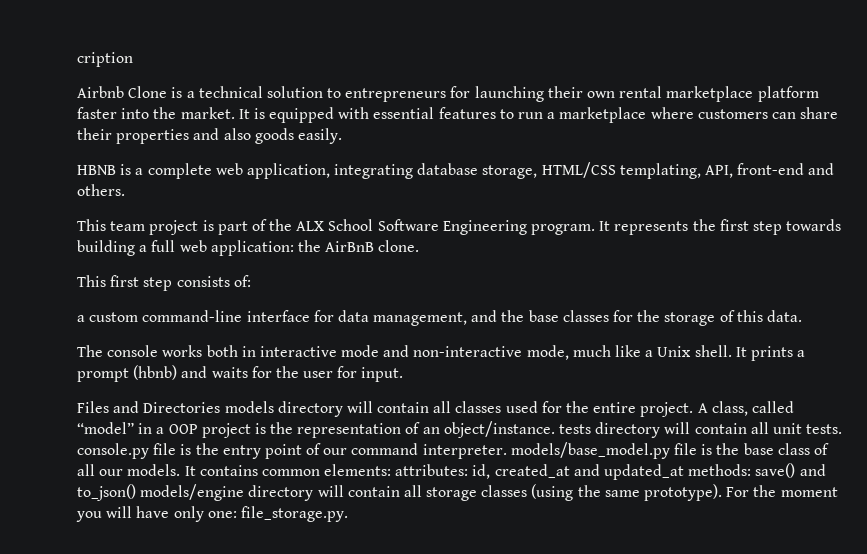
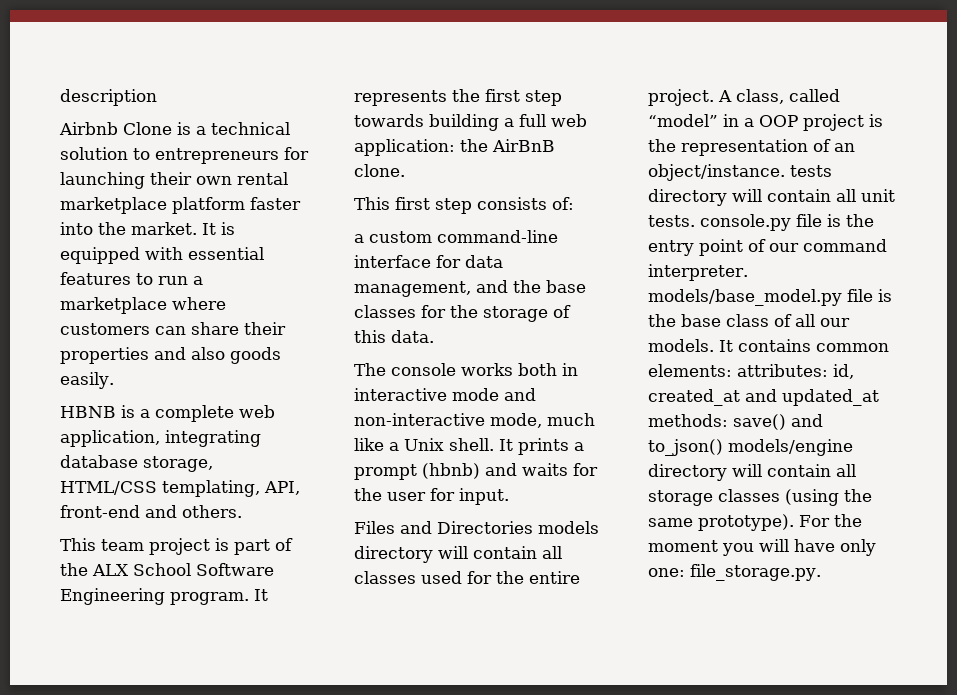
- cription
+ description

